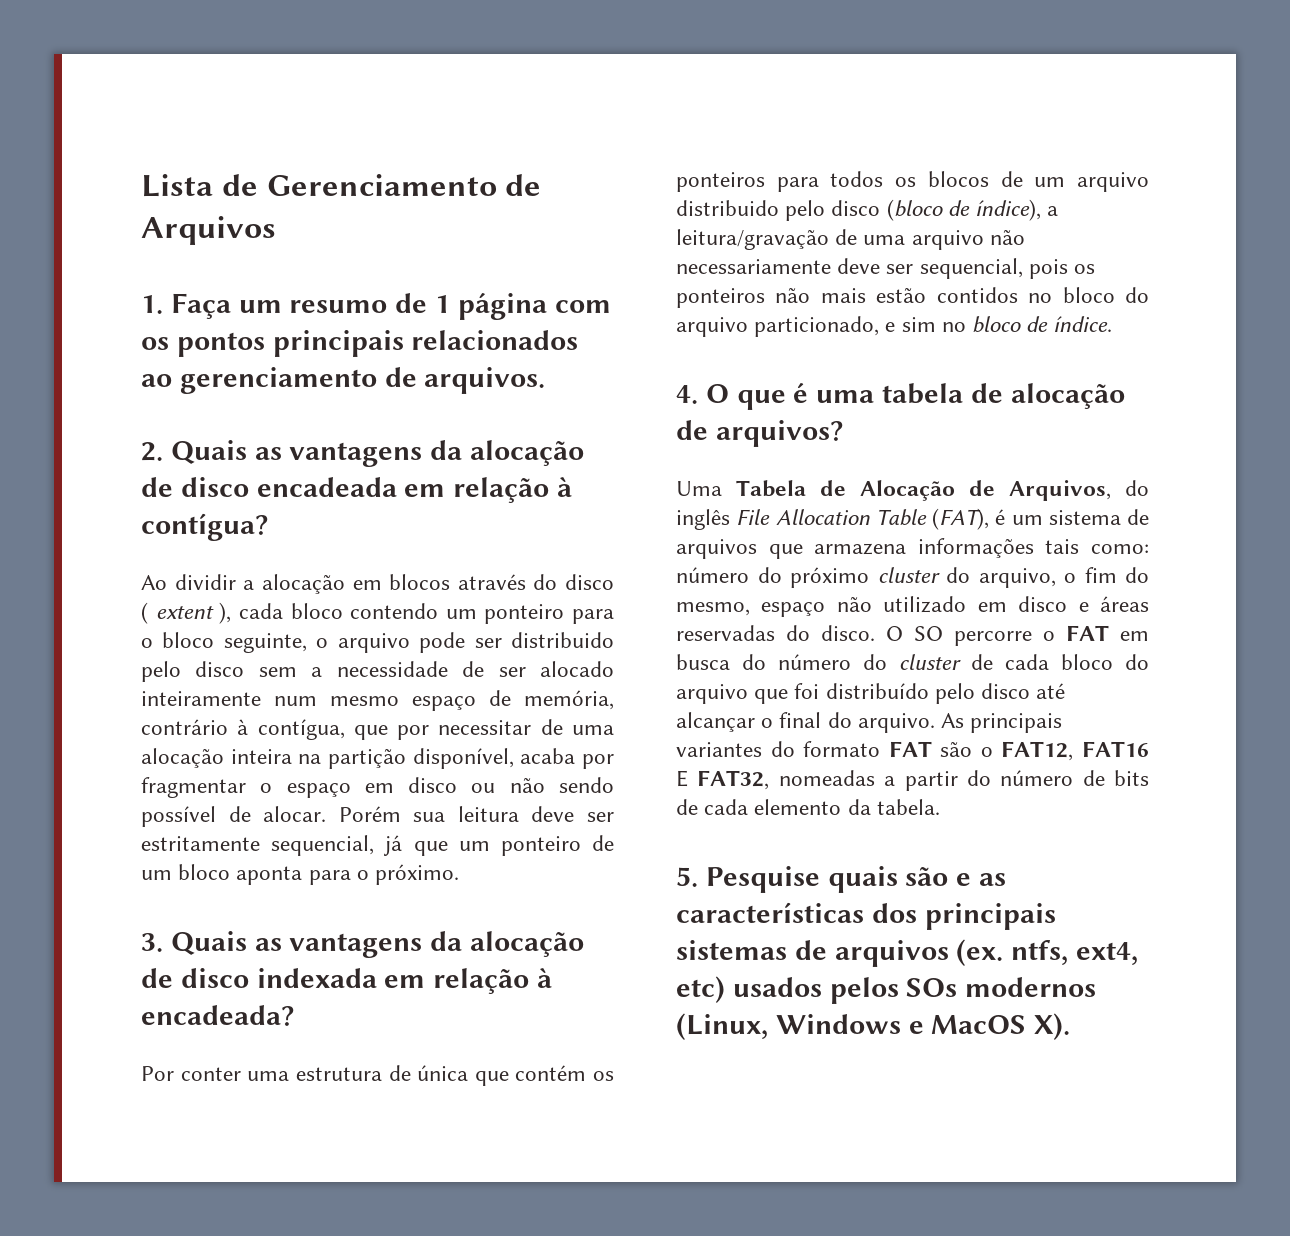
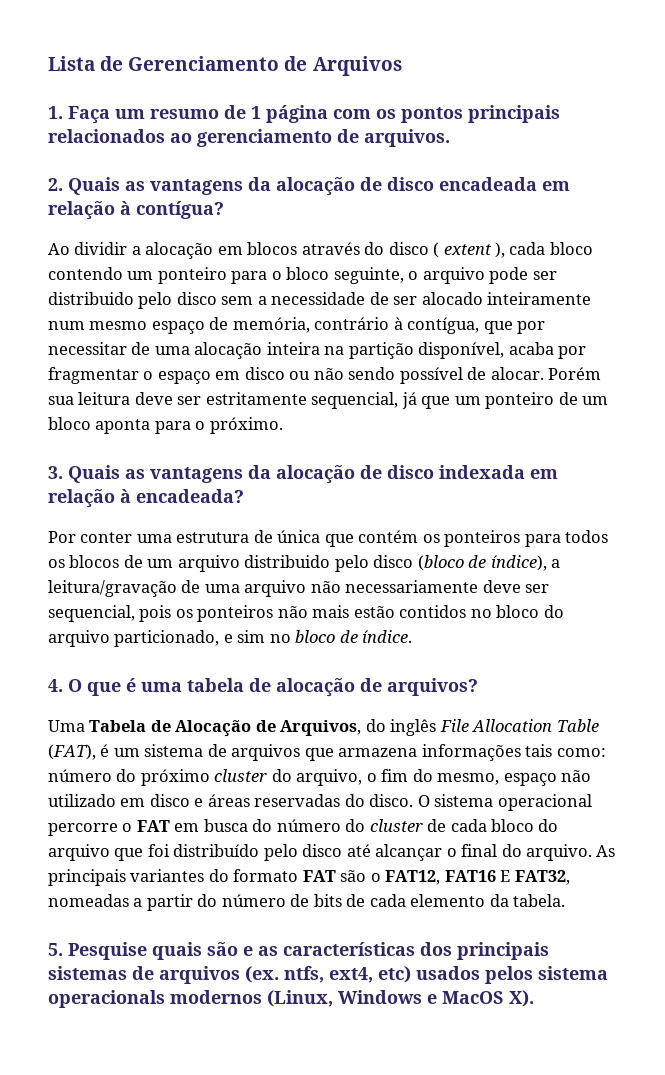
- O SO percorre o FAT em busca do número do cluster de cada bloco do arquivo que foi distribuído pelo disco até alcançar o final do arquivo.
+ O sistema operacional percorre o FAT em busca do número do cluster de cada bloco do arquivo que foi distribuído pelo disco até alcançar o final do arquivo.
- 5. Pesquise quais são e as características dos principais sistemas de arquivos (ex. ntfs, ext4, etc) usados pelos SOs modernos (Linux, Windows e MacOS X).
+ 5. Pesquise quais são e as características dos principais sistemas de arquivos (ex. ntfs, ext4, etc) usados pelos sistema operacionals modernos (Linux, Windows e MacOS X).

